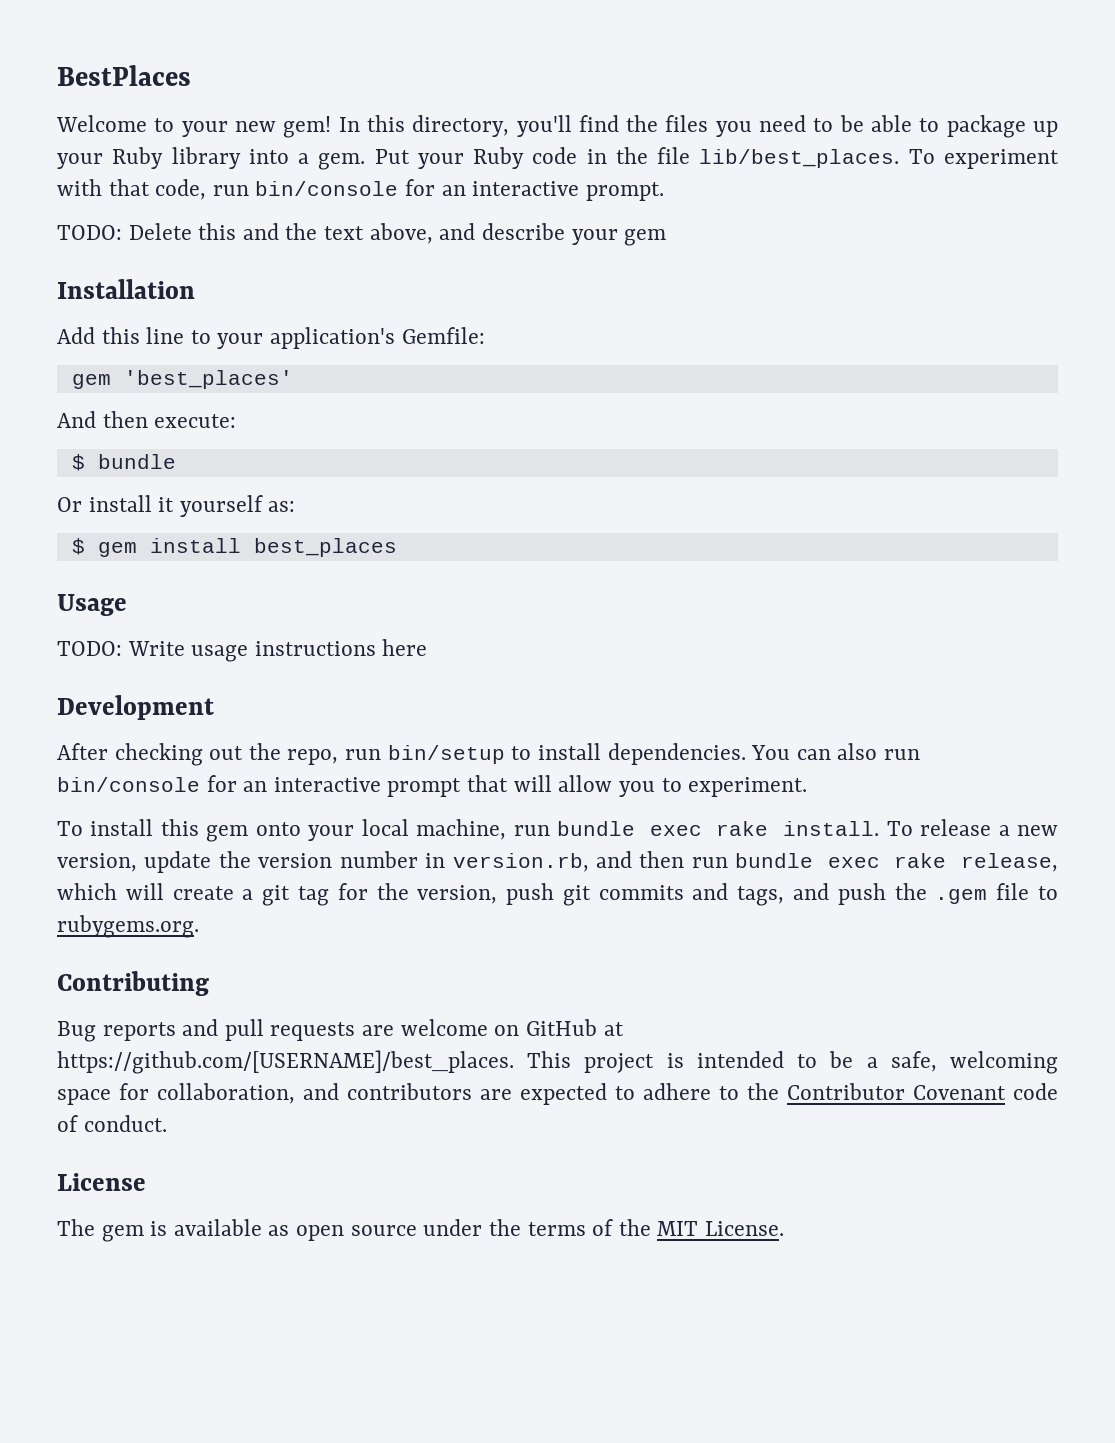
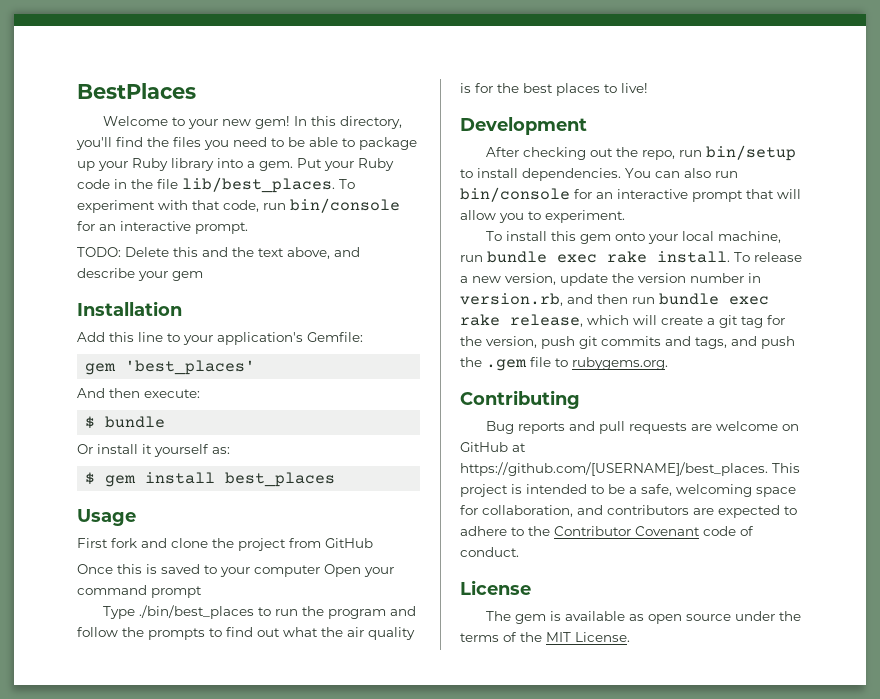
- TODO: Write usage instructions here
+ First fork and clone the project from GitHub
+ Once this is saved to your computer Open your command prompt
+ Type ./bin/best_places to run the program and follow the prompts to find out what the air quality is for the best places to live!

